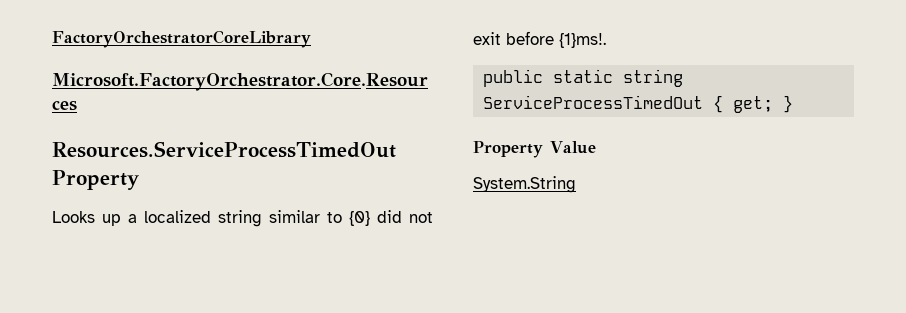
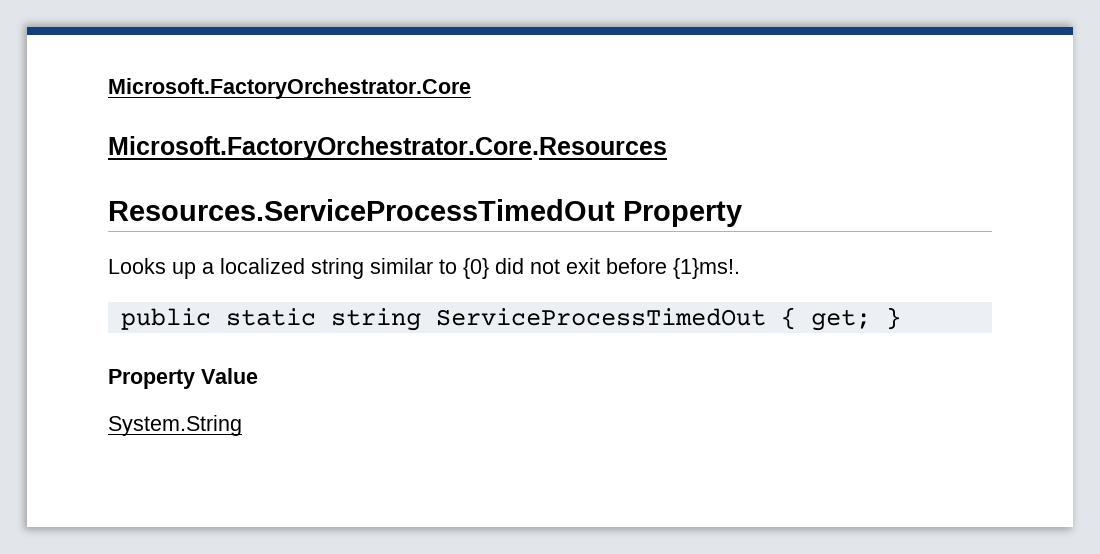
- FactoryOrchestratorCoreLibrary
+ Microsoft.FactoryOrchestrator.Core

